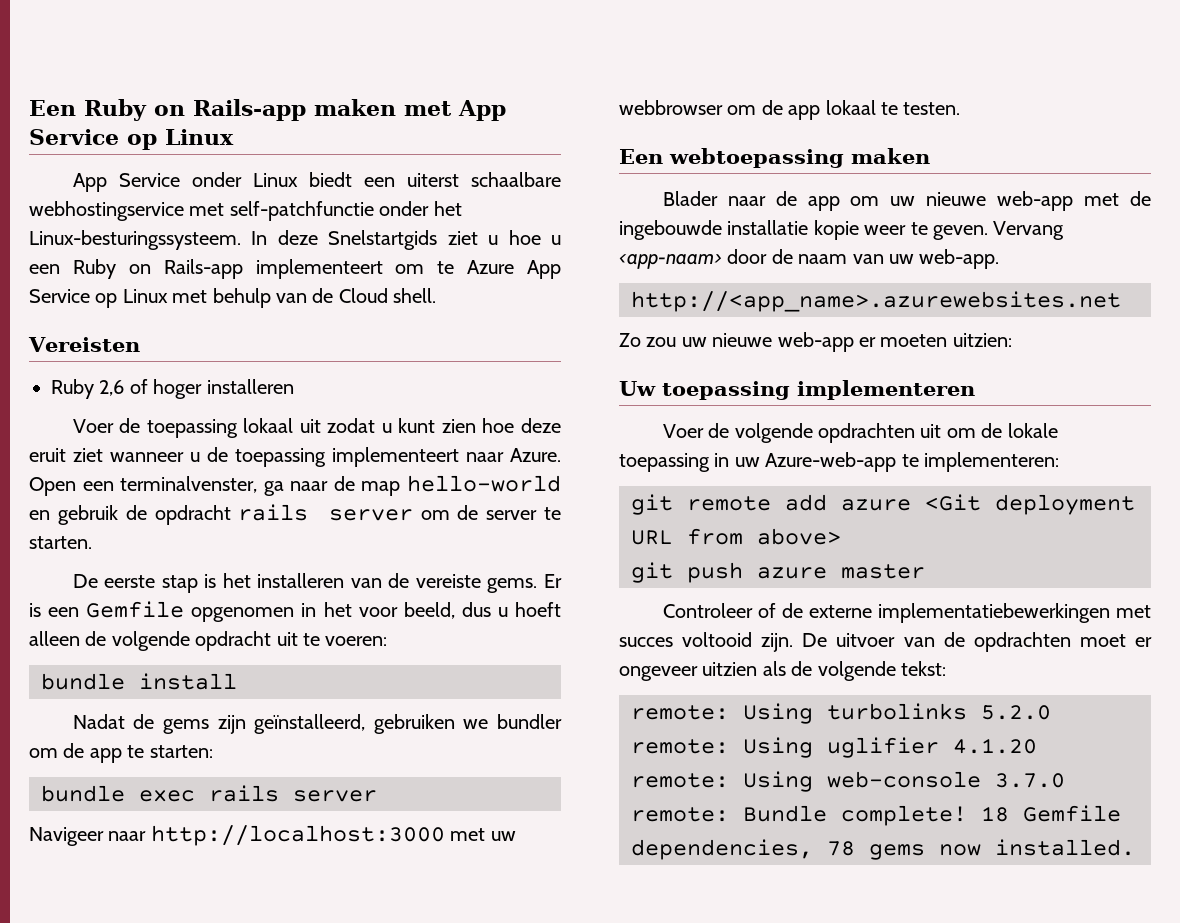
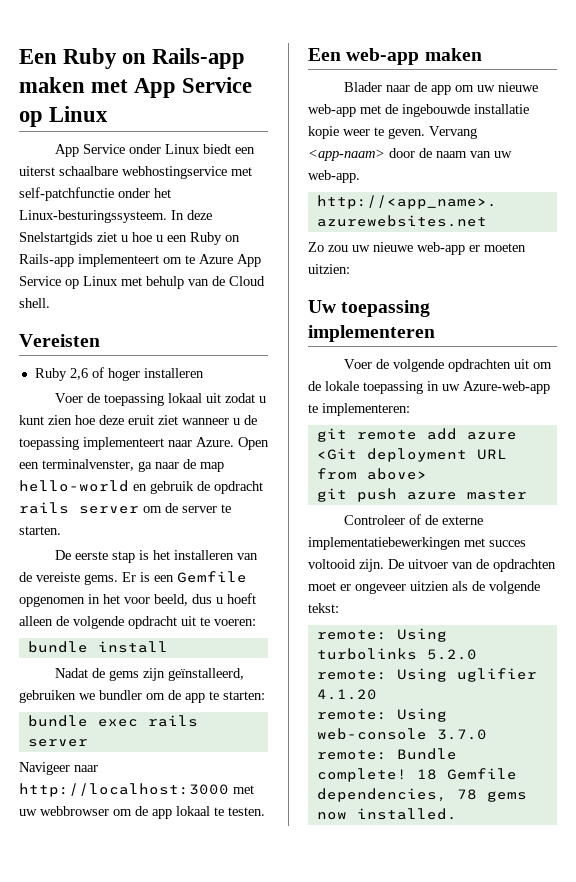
- Een webtoepassing maken
+ Een web-app maken

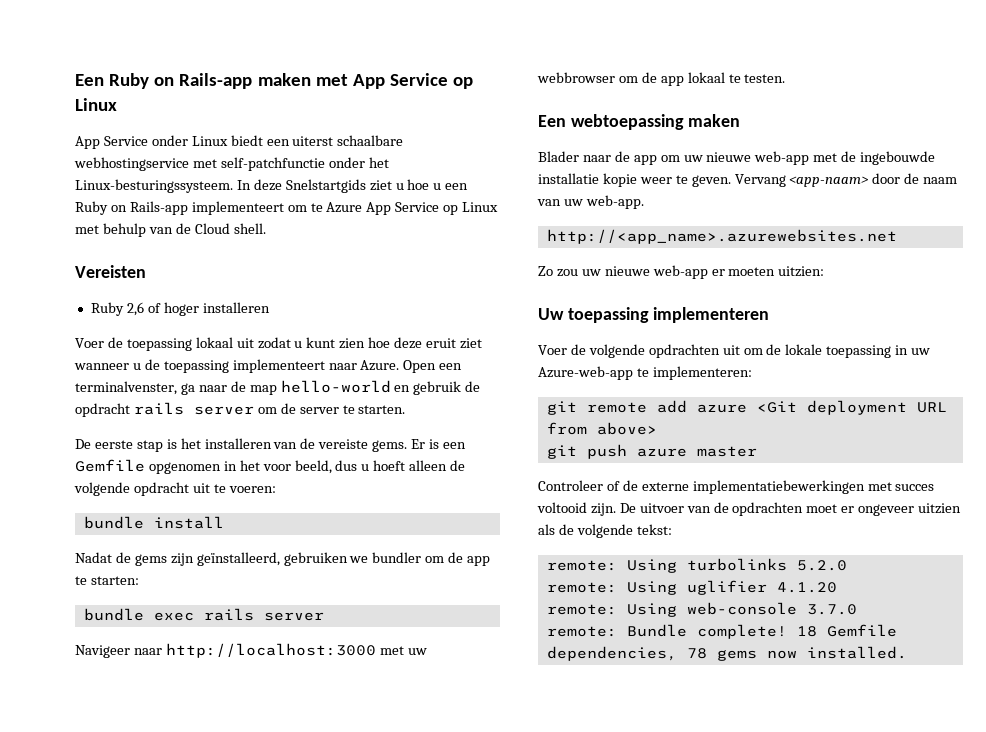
- Een web-app maken
+ Een webtoepassing maken

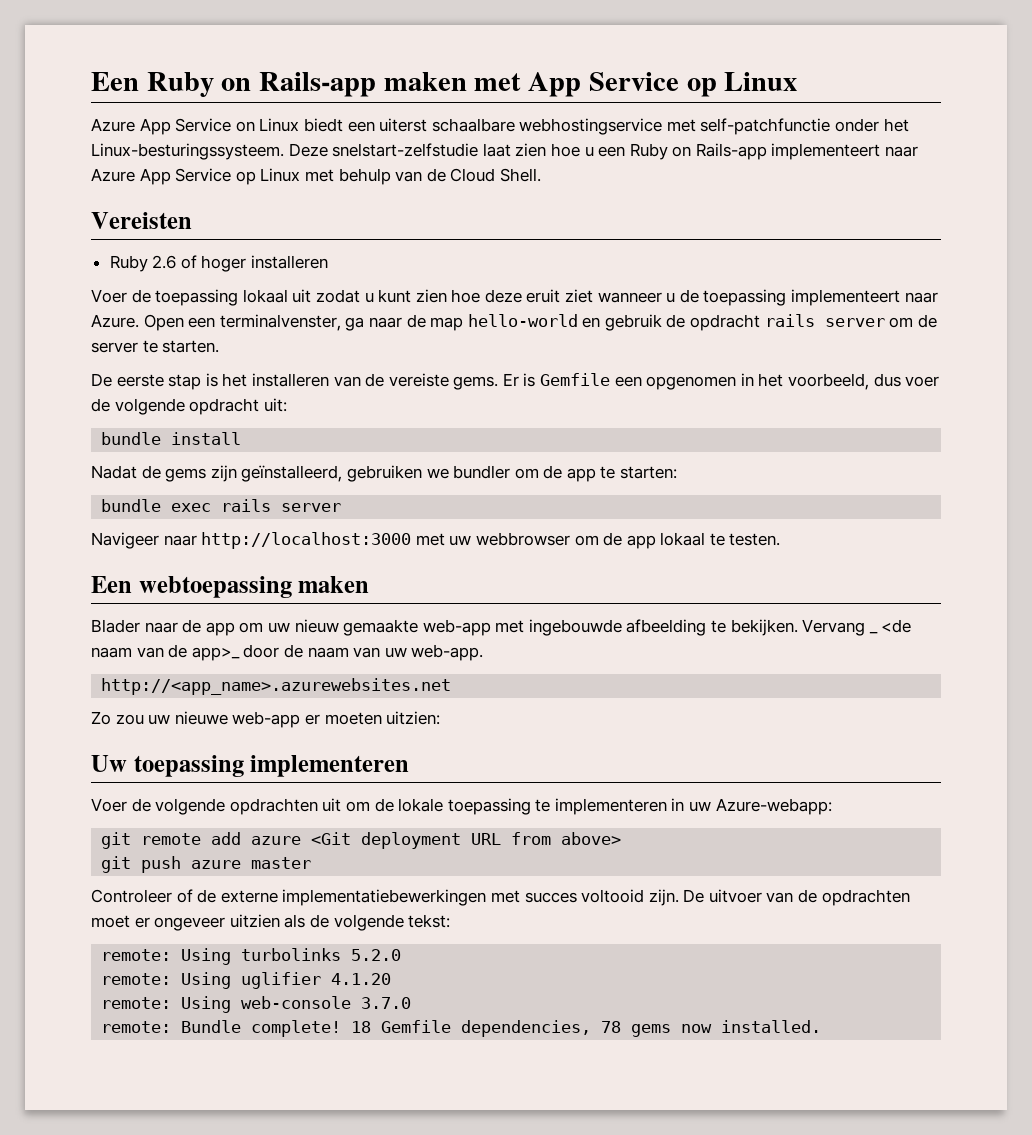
- App Service onder Linux biedt een uiterst schaalbare webhostingservice met self-patchfunctie onder het Linux-besturingssysteem.
+ Azure App Service on Linux biedt een uiterst schaalbare webhostingservice met self-patchfunctie onder het Linux-besturingssysteem.
- In deze Snelstartgids ziet u hoe u een Ruby on Rails-app implementeert om te Azure App Service op Linux met behulp van de Cloud shell.
+ Deze snelstart-zelfstudie laat zien hoe u een Ruby on Rails-app implementeert naar Azure App Service op Linux met behulp van de Cloud Shell.
- Ruby 2,6 of hoger installeren
+ Ruby 2.6 of hoger installeren
- Er is een Gemfile opgenomen in het voor beeld, dus u hoeft alleen de volgende opdracht uit te voeren:
+ Er is Gemfile een opgenomen in het voorbeeld, dus voer de volgende opdracht uit:
- Blader naar de app om uw nieuwe web-app met de ingebouwde installatie kopie weer te geven. Vervang <app-naam> door de naam van uw web-app.
+ Blader naar de app om uw nieuw gemaakte web-app met ingebouwde afbeelding te bekijken. Vervang _ <de naam van de app>_ door de naam van uw web-app.
- Voer de volgende opdrachten uit om de lokale toepassing in uw Azure-web-app te implementeren:
+ Voer de volgende opdrachten uit om de lokale toepassing te implementeren in uw Azure-webapp:

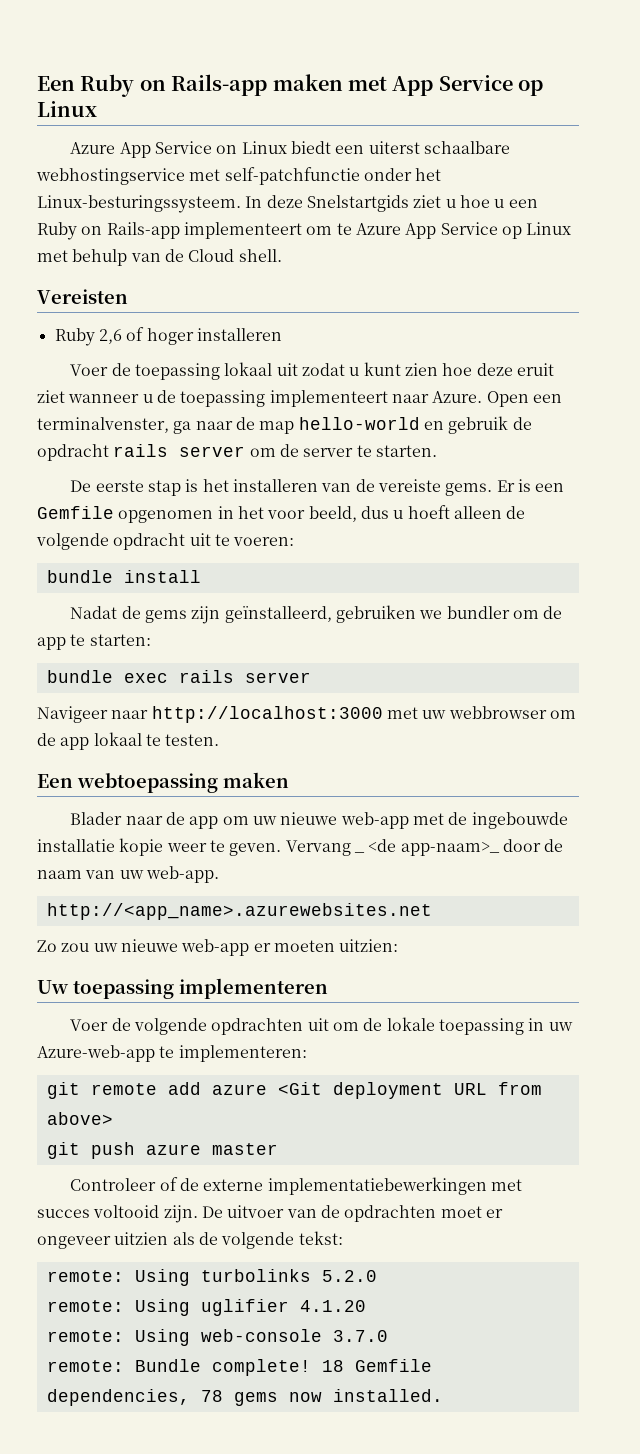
- Deze snelstart-zelfstudie laat zien hoe u een Ruby on Rails-app implementeert naar Azure App Service op Linux met behulp van de Cloud Shell.
+ In deze Snelstartgids ziet u hoe u een Ruby on Rails-app implementeert om te Azure App Service op Linux met behulp van de Cloud shell.
- Ruby 2.6 of hoger installeren
+ Ruby 2,6 of hoger installeren
- Er is Gemfile een opgenomen in het voorbeeld, dus voer de volgende opdracht uit:
+ Er is een Gemfile opgenomen in het voor beeld, dus u hoeft alleen de volgende opdracht uit te voeren:
- Blader naar de app om uw nieuw gemaakte web-app met ingebouwde afbeelding te bekijken. Vervang _ <de naam van de app>_ door de naam van uw web-app.
+ Blader naar de app om uw nieuwe web-app met de ingebouwde installatie kopie weer te geven. Vervang _ <de app-naam>_ door de naam van uw web-app.
- Voer de volgende opdrachten uit om de lokale toepassing te implementeren in uw Azure-webapp:
+ Voer de volgende opdrachten uit om de lokale toepassing in uw Azure-web-app te implementeren:

